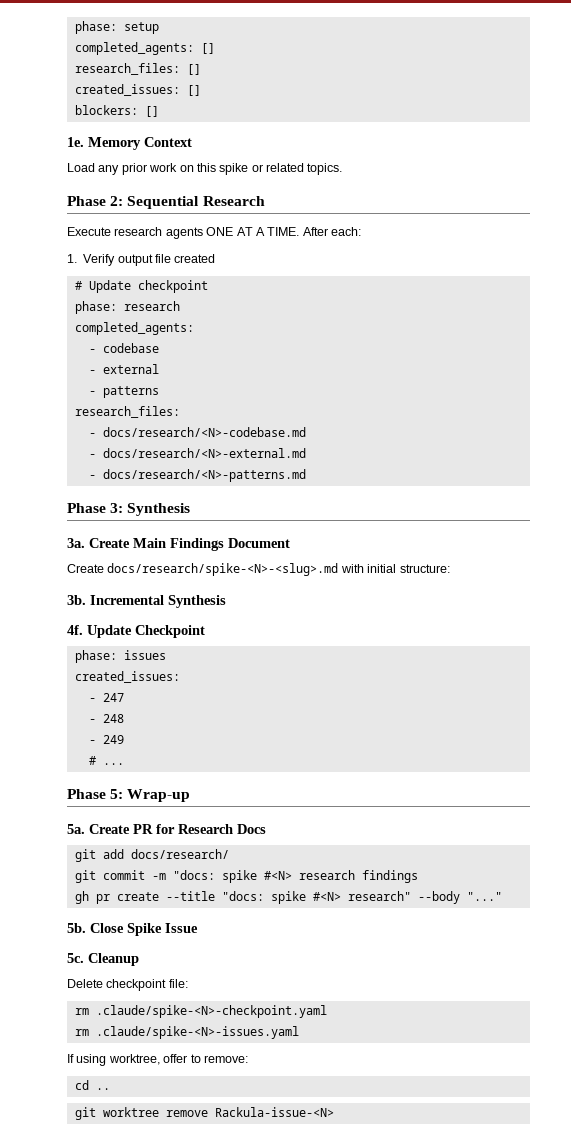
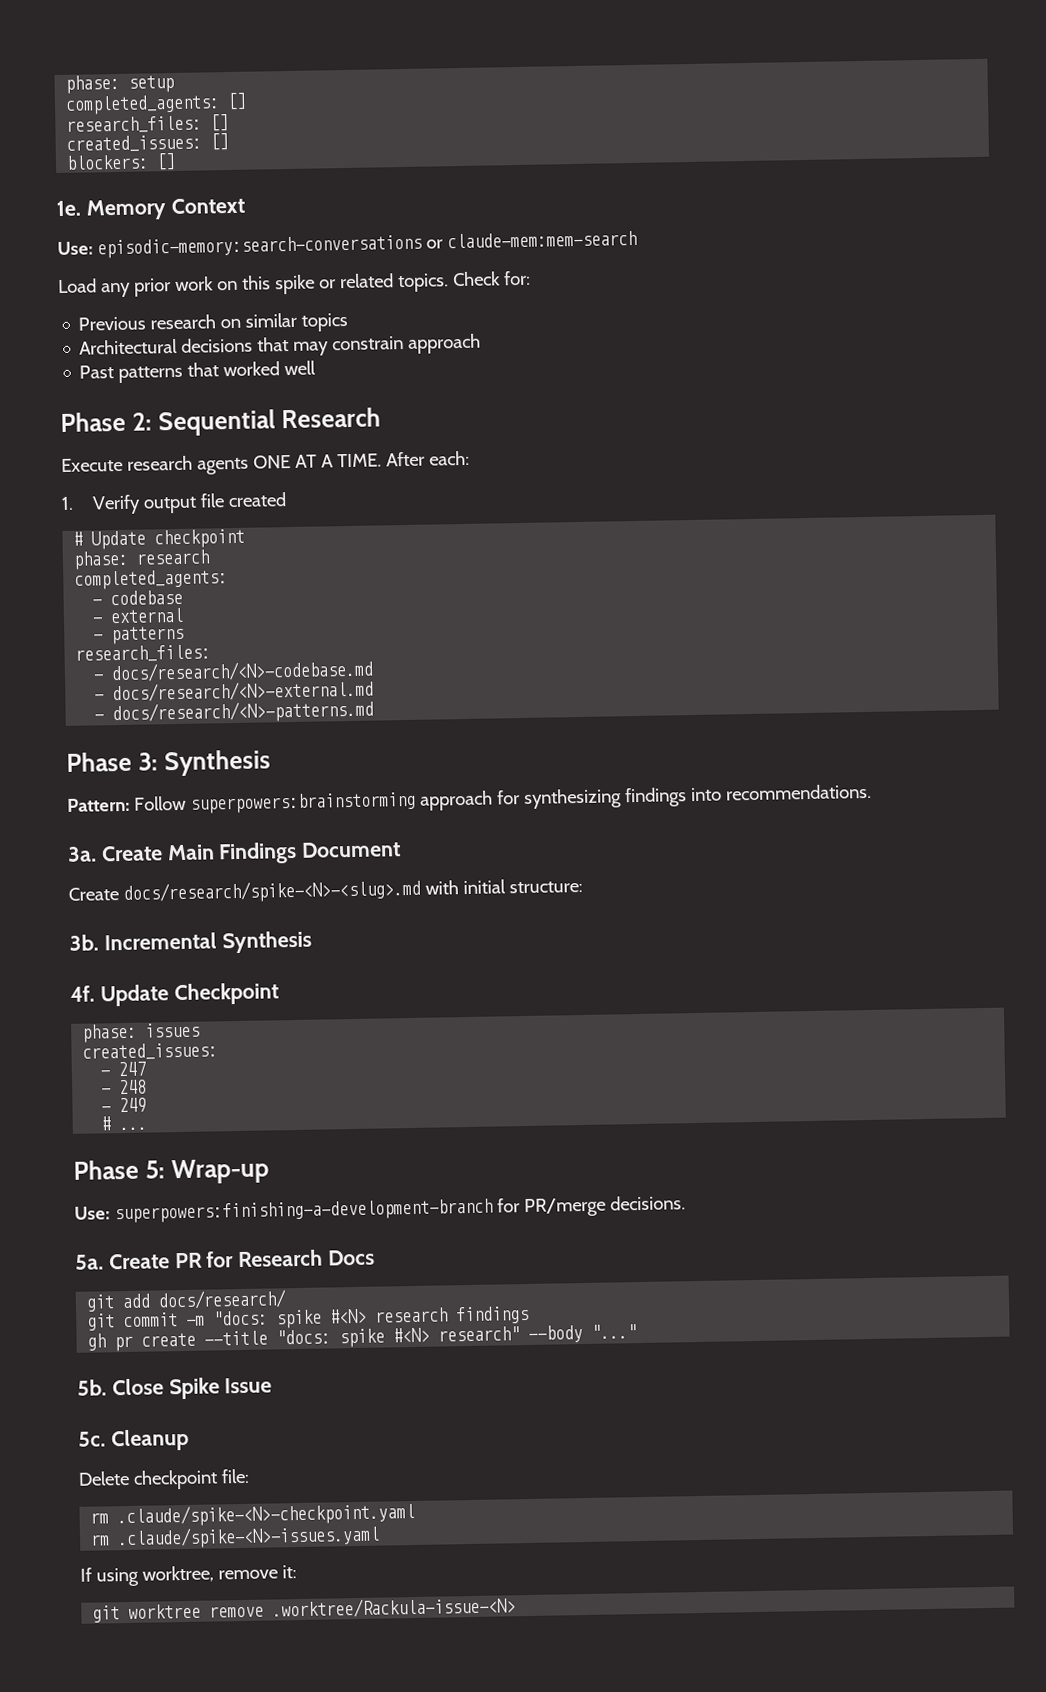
+ Use: episodic-memory:search-conversations or claude-mem:mem-search
+ Check for:
+ Previous research on similar topics
+ Architectural decisions that may constrain approach
+ Past patterns that worked well
+ Pattern: Follow superpowers:brainstorming approach for synthesizing findings into recommendations.
+ Use: superpowers:finishing-a-development-branch for PR/merge decisions.
- If using worktree, offer to remove:
- cd ..
+ If using worktree, remove it:
- git worktree remove Rackula-issue-<N>
+ git worktree remove .worktree/Rackula-issue-<N>

